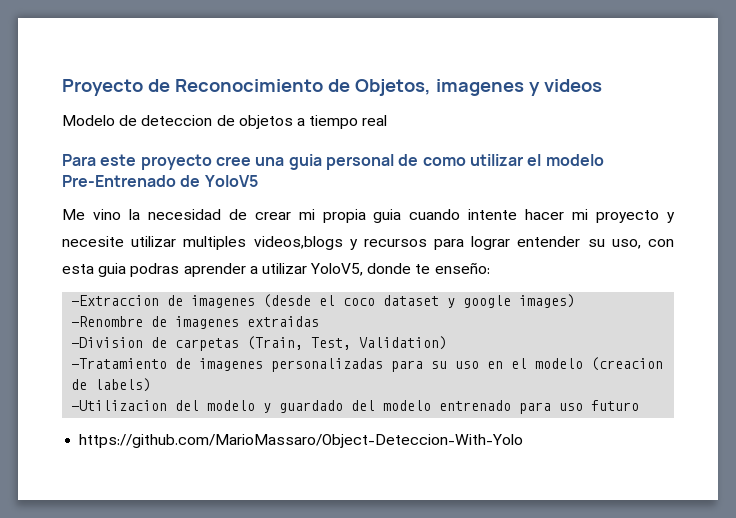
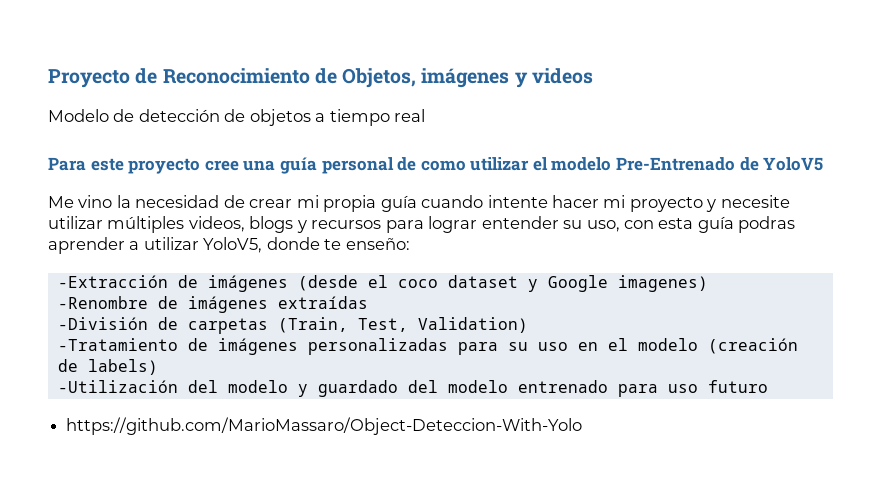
- Proyecto de Reconocimiento de Objetos, imagenes y videos
+ Proyecto de Reconocimiento de Objetos, imágenes y videos
- Modelo de deteccion de objetos a tiempo real
+ Modelo de detección de objetos a tiempo real
- Para este proyecto cree una guia personal de como utilizar el modelo Pre-Entrenado de YoloV5
+ Para este proyecto cree una guía personal de como utilizar el modelo Pre-Entrenado de YoloV5
- Me vino la necesidad de crear mi propia guia cuando intente hacer mi proyecto y necesite utilizar multiples videos,blogs y recursos para lograr entender su uso, con esta guia podras aprender a utilizar YoloV5, donde te enseño:
+ Me vino la necesidad de crear mi propia guía cuando intente hacer mi proyecto y necesite utilizar múltiples videos, blogs y recursos para lograr entender su uso, con esta guía podras aprender a utilizar YoloV5, donde te enseño:
- -Extraccion de imagenes (desde el coco dataset y google images)
+ -Extracción de imágenes (desde el coco dataset y Google imagenes)
- -Renombre de imagenes extraidas
- -Division de carpetas (Train, Test, Validation)
+ -Renombre de imágenes extraídas
+ -División de carpetas (Train, Test, Validation)
- -Tratamiento de imagenes personalizadas para su uso en el modelo (creacion de labels)
+ -Tratamiento de imágenes personalizadas para su uso en el modelo (creación de labels)
- -Utilizacion del modelo y guardado del modelo entrenado para uso futuro
+ -Utilización del modelo y guardado del modelo entrenado para uso futuro

